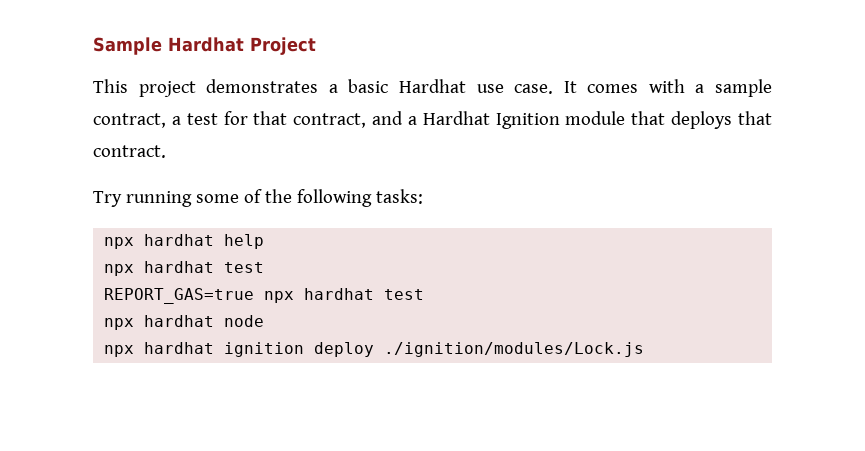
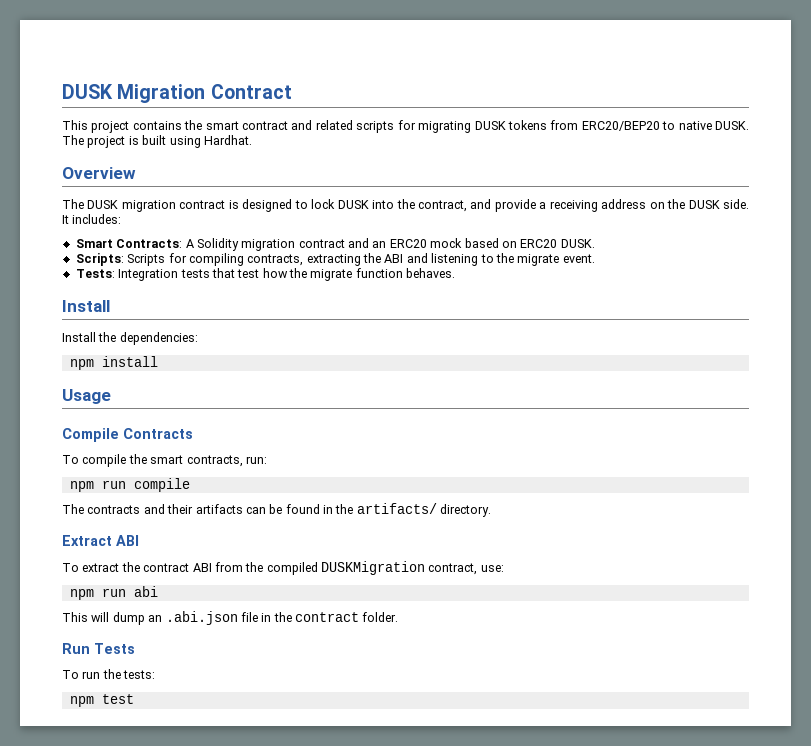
- Sample Hardhat Project
+ DUSK Migration Contract
- This project demonstrates a basic Hardhat use case. It comes with a sample contract, a test for that contract, and a Hardhat Ignition module that deploys that contract.
- Try running some of the following tasks:
- npx hardhat help
- npx hardhat test
- REPORT_GAS=true npx hardhat test
- npx hardhat node
- npx hardhat ignition deploy ./ignition/modules/Lock.js
+ This project contains the smart contract and related scripts for migrating DUSK tokens from ERC20/BEP20 to native DUSK. The project is built using Hardhat.
+ Overview
+ The DUSK migration contract is designed to lock DUSK into the contract, and provide a receiving address on the DUSK side. It includes:
+ Smart Contracts: A Solidity migration contract and an ERC20 mock based on ERC20 DUSK.
+ Scripts: Scripts for compiling contracts, extracting the ABI and listening to the migrate event.
+ Tests: Integration tests that test how the migrate function behaves.
+ Install
+ Install the dependencies:
+ npm install
+ Usage
+ Compile Contracts
+ To compile the smart contracts, run:
+ npm run compile
+ The contracts and their artifacts can be found in the artifacts/ directory.
+ Extract ABI
+ To extract the contract ABI from the compiled DUSKMigration contract, use:
+ npm run abi
+ This will dump an .abi.json file in the contract folder.
+ Run Tests
+ To run the tests:
+ npm test

